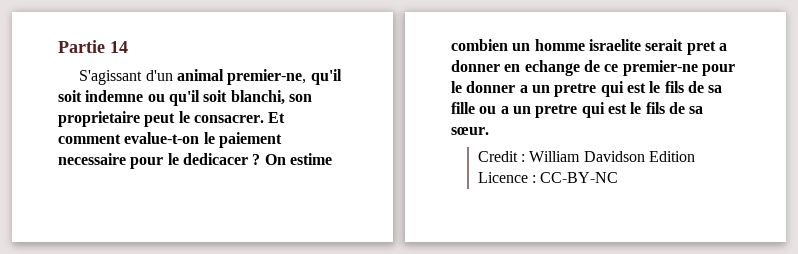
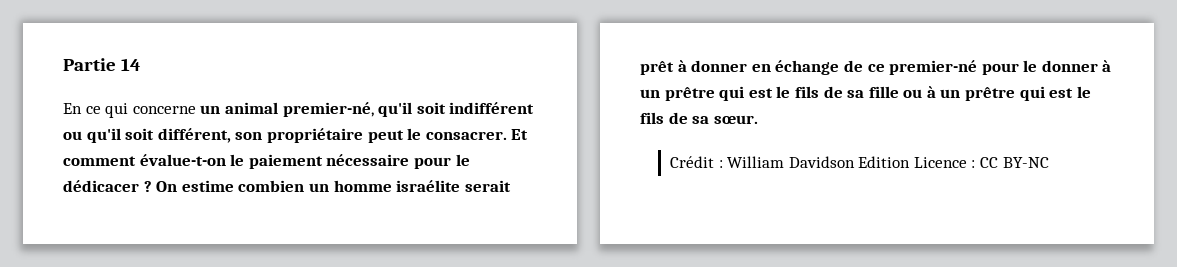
- S'agissant d'un animal premier-ne, qu'il soit indemne ou qu'il soit blanchi, son proprietaire peut le consacrer.
+ En ce qui concerne un animal premier-né, qu'il soit indifférent ou qu'il soit différent, son propriétaire peut le consacrer.
- Et comment evalue-t-on le paiement necessaire pour le dedicacer ?
+ Et comment évalue-t-on le paiement nécessaire pour le dédicacer ?
- On estime combien un homme israelite serait pret a donner en echange de ce premier-ne pour le donner a un pretre qui est le fils de sa fille ou a un pretre qui est le fils de sa sœur.
+ On estime combien un homme israélite serait prêt à donner en échange de ce premier-né pour le donner à un prêtre qui est le fils de sa fille ou à un prêtre qui est le fils de sa sœur.
- Credit : William Davidson Edition Licence : CC-BY-NC
+ Crédit : William Davidson Edition Licence : CC BY-NC

